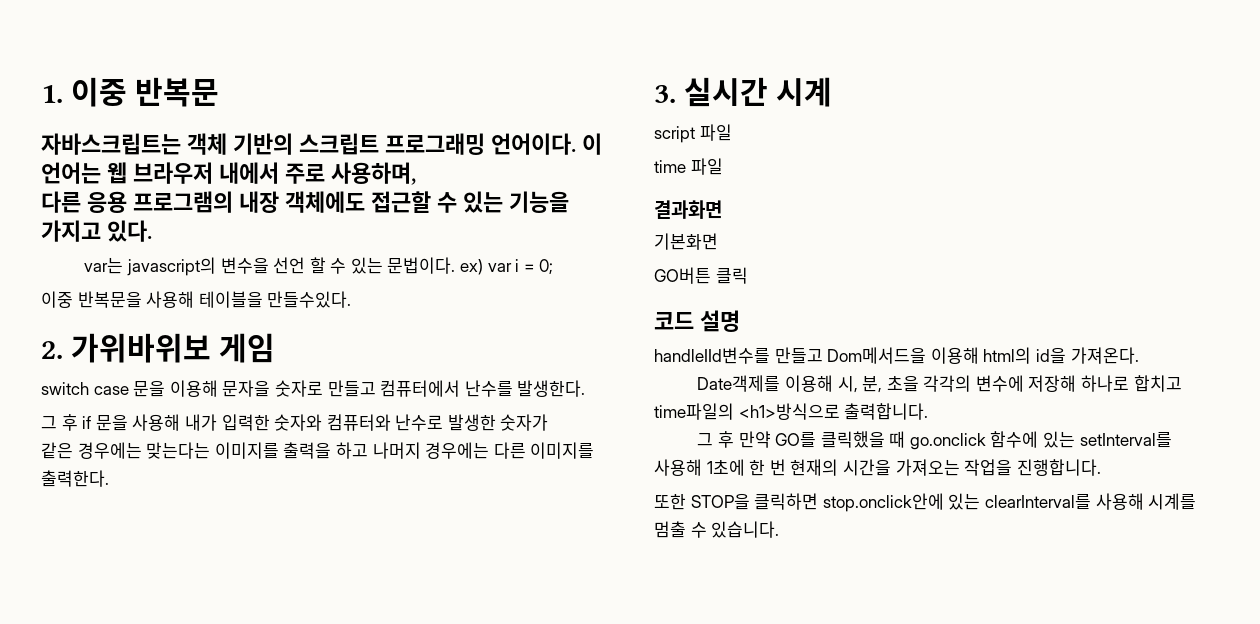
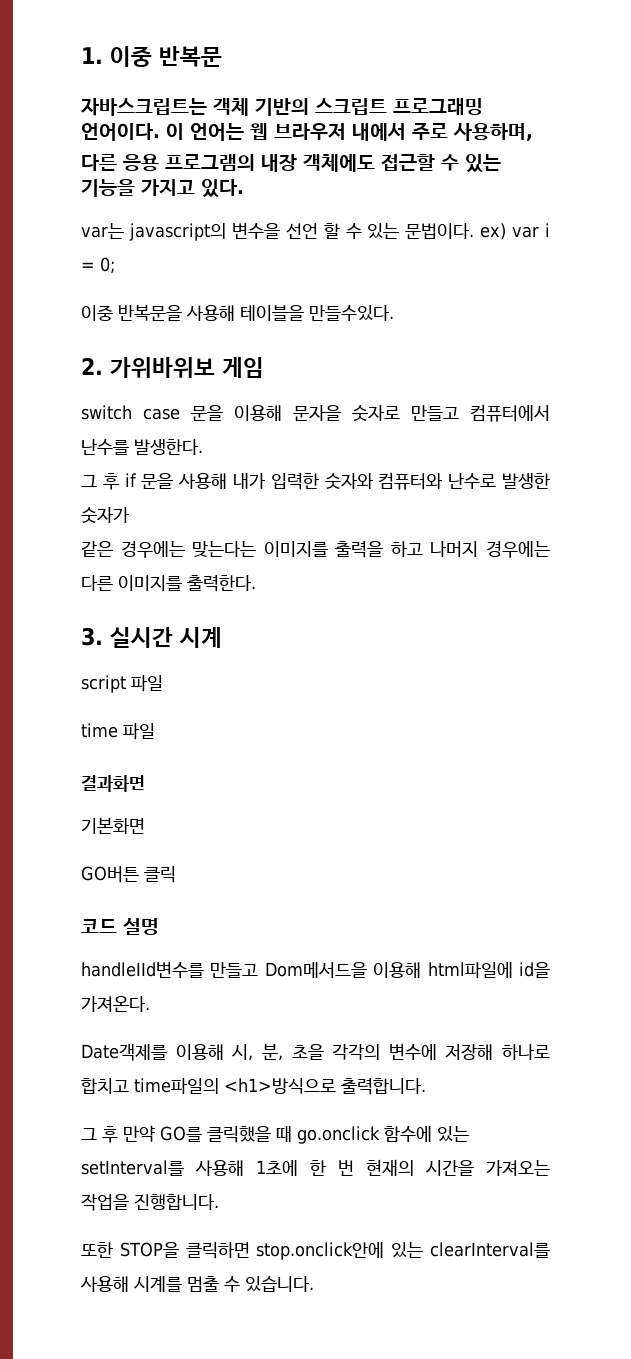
- handleIId변수를 만들고 Dom메서드을 이용해 html의 id을 가져온다.
+ handleIId변수를 만들고 Dom메서드을 이용해 html파일에 id을 가져온다.

